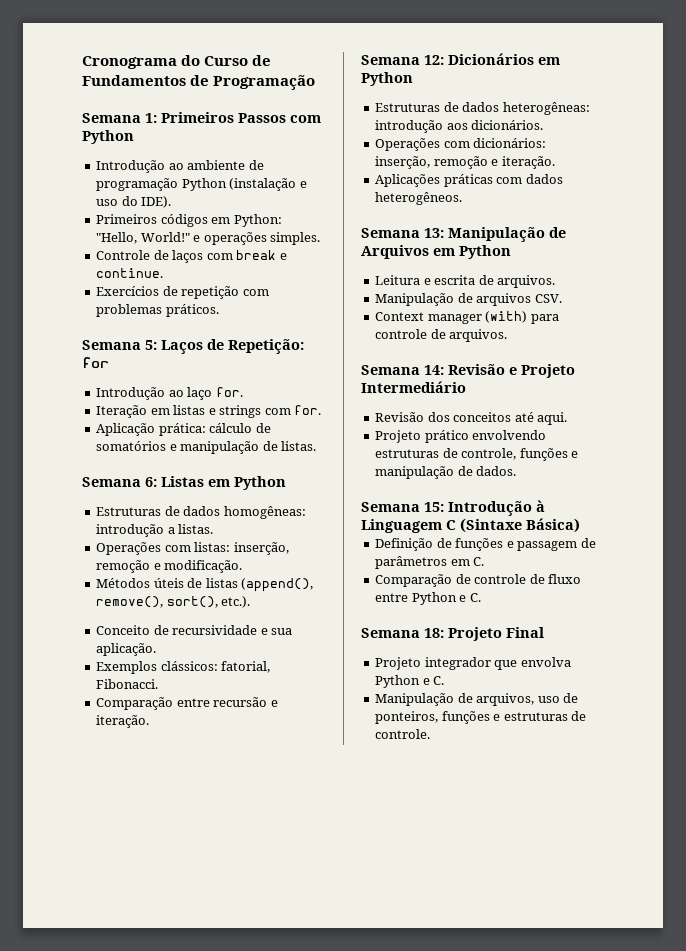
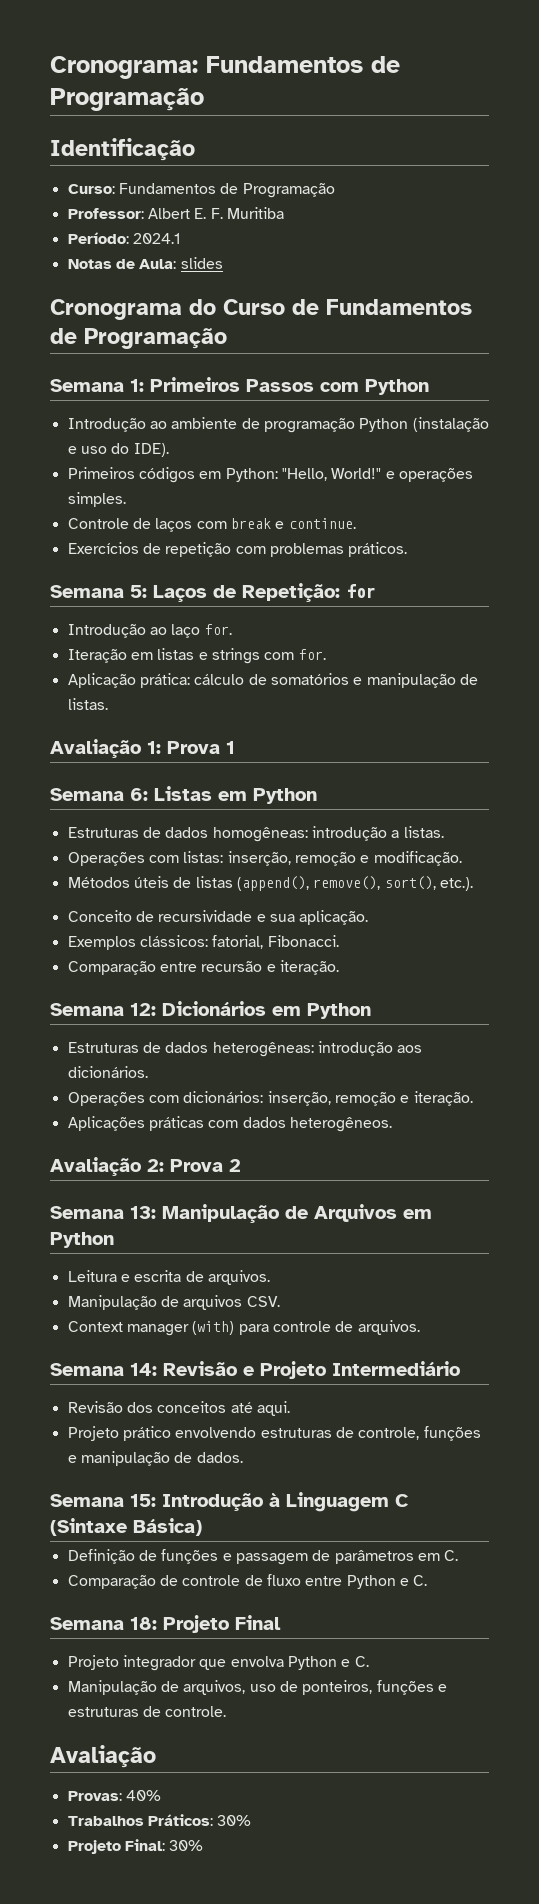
+ Cronograma: Fundamentos de Programação
+ Identificação
+ Curso: Fundamentos de Programação
+ Professor: Albert E. F. Muritiba
+ Período: 2024.1
+ Notas de Aula: slides
+ Avaliação 1: Prova 1
+ Avaliação 2: Prova 2
  Manipulação de arquivos, uso de ponteiros, funções e estruturas de controle.
+ Avaliação
+ Provas: 40%
+ Trabalhos Práticos: 30%
+ Projeto Final: 30%

